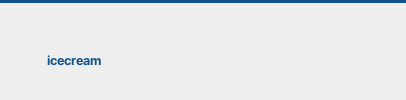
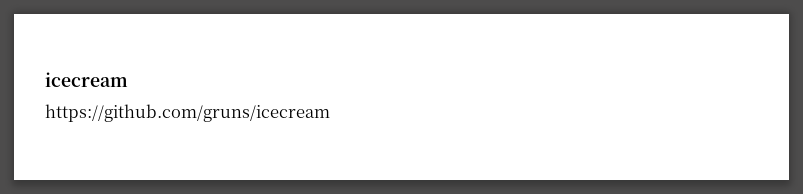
+ https://github.com/gruns/icecream

